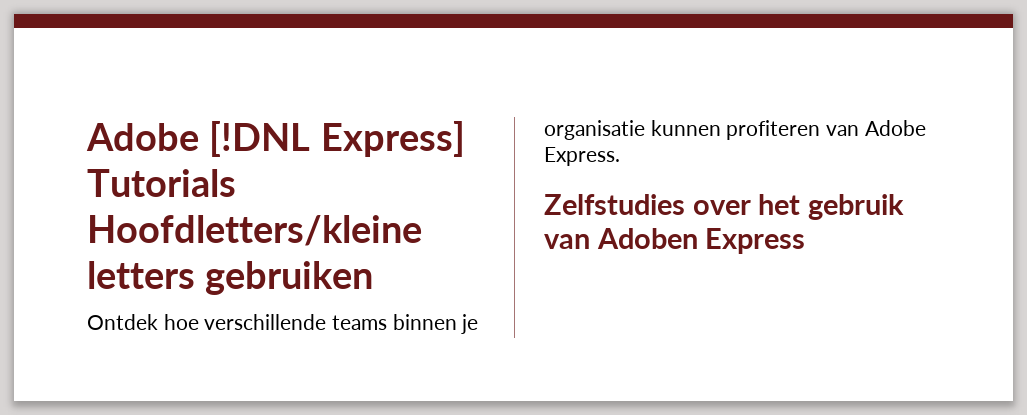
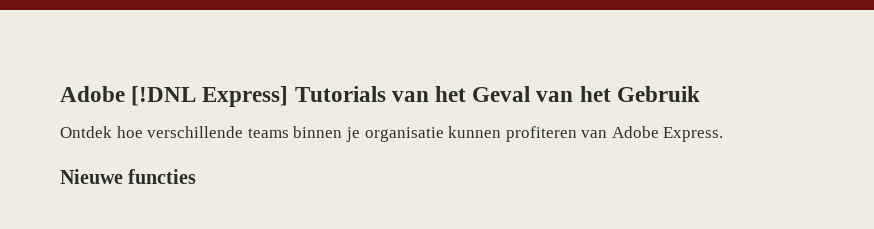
- Adobe [!DNL Express] Tutorials Hoofdletters/kleine letters gebruiken
+ Adobe [!DNL Express] Tutorials van het Geval van het Gebruik
- Zelfstudies over het gebruik van Adoben Express
+ Nieuwe functies

